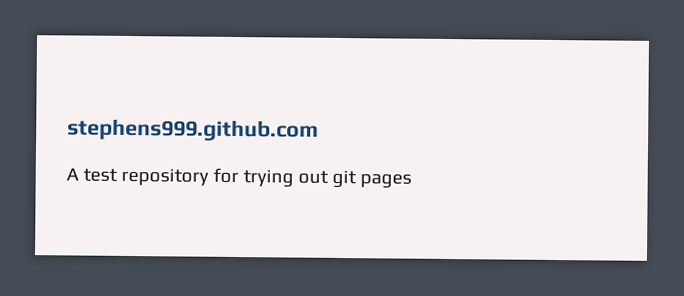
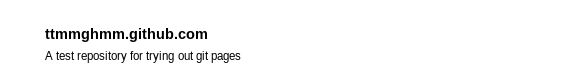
- stephens999.github.com
+ ttmmghmm.github.com

